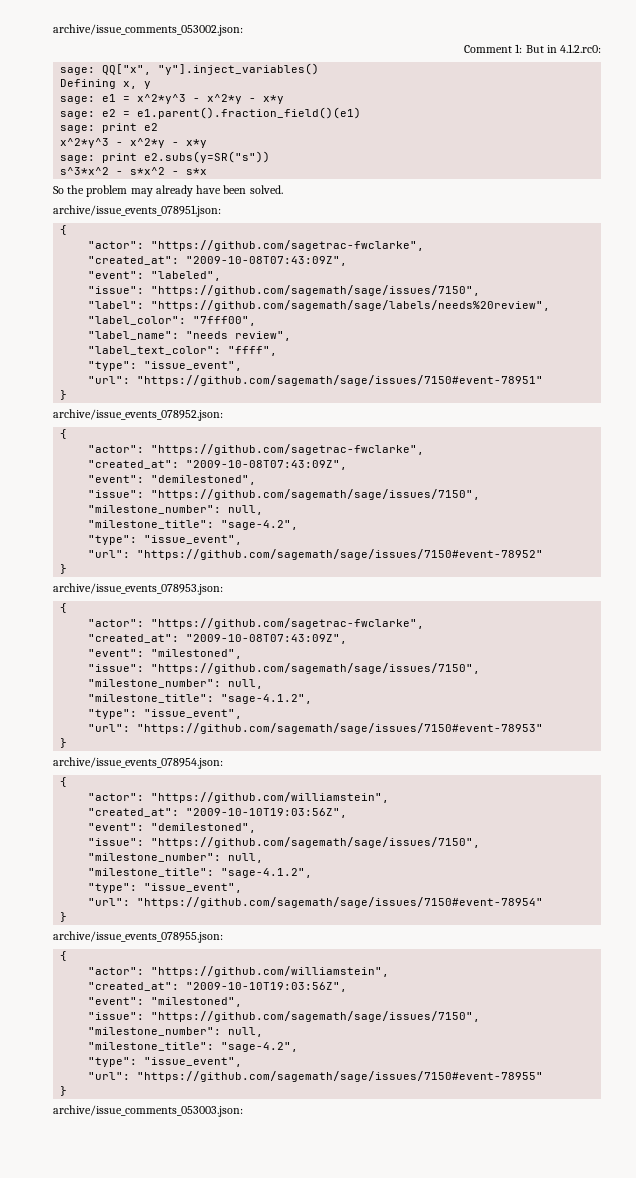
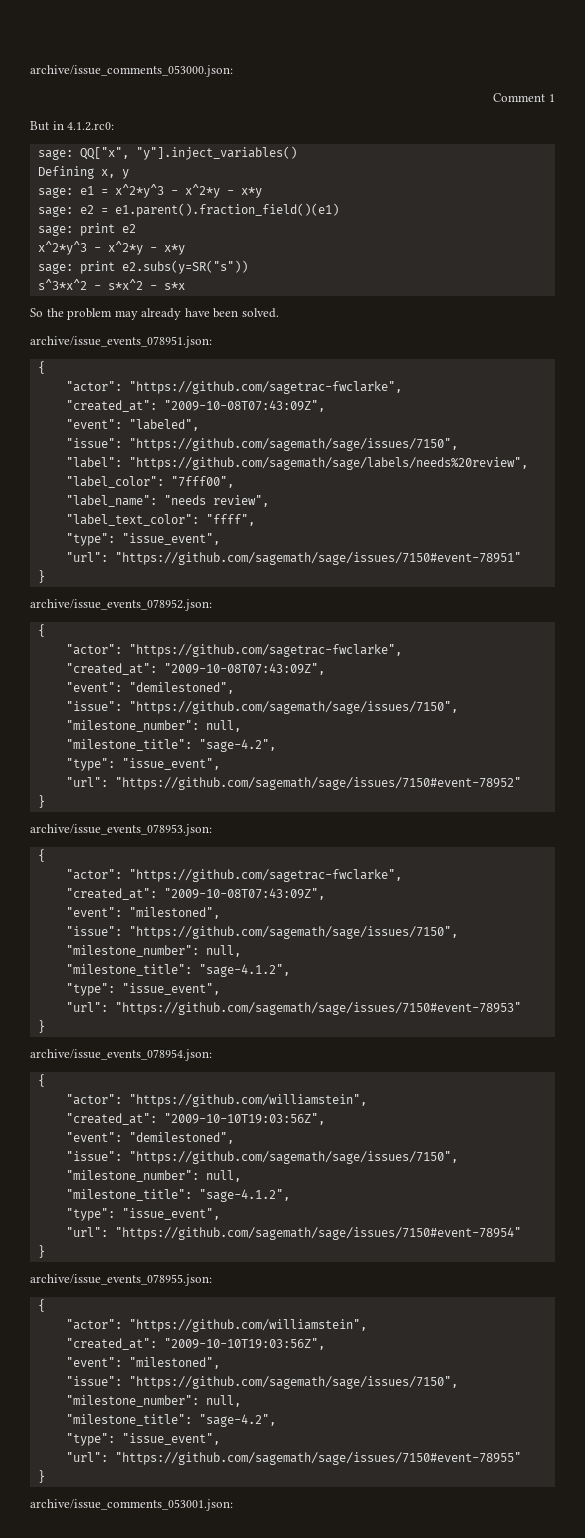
- archive/issue_comments_053002.json:
+ archive/issue_comments_053000.json:
- Comment 1: But in 4.1.2.rc0:
+ Comment 1
+ But in 4.1.2.rc0:
- archive/issue_comments_053003.json:
+ archive/issue_comments_053001.json:

